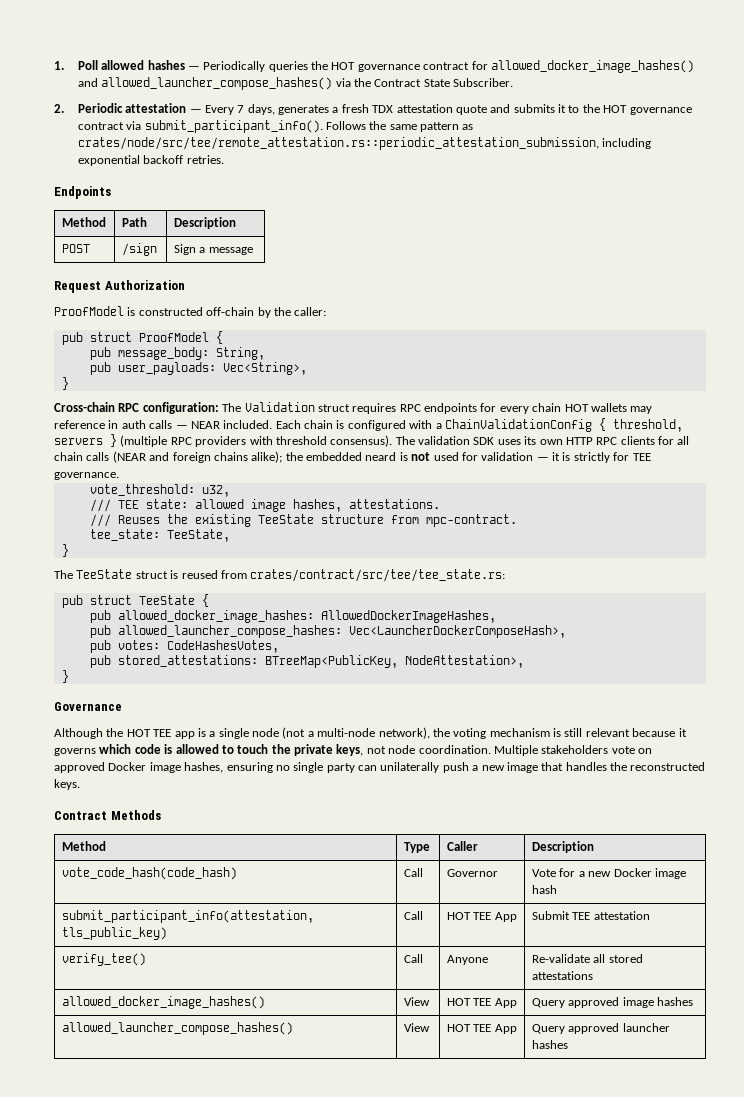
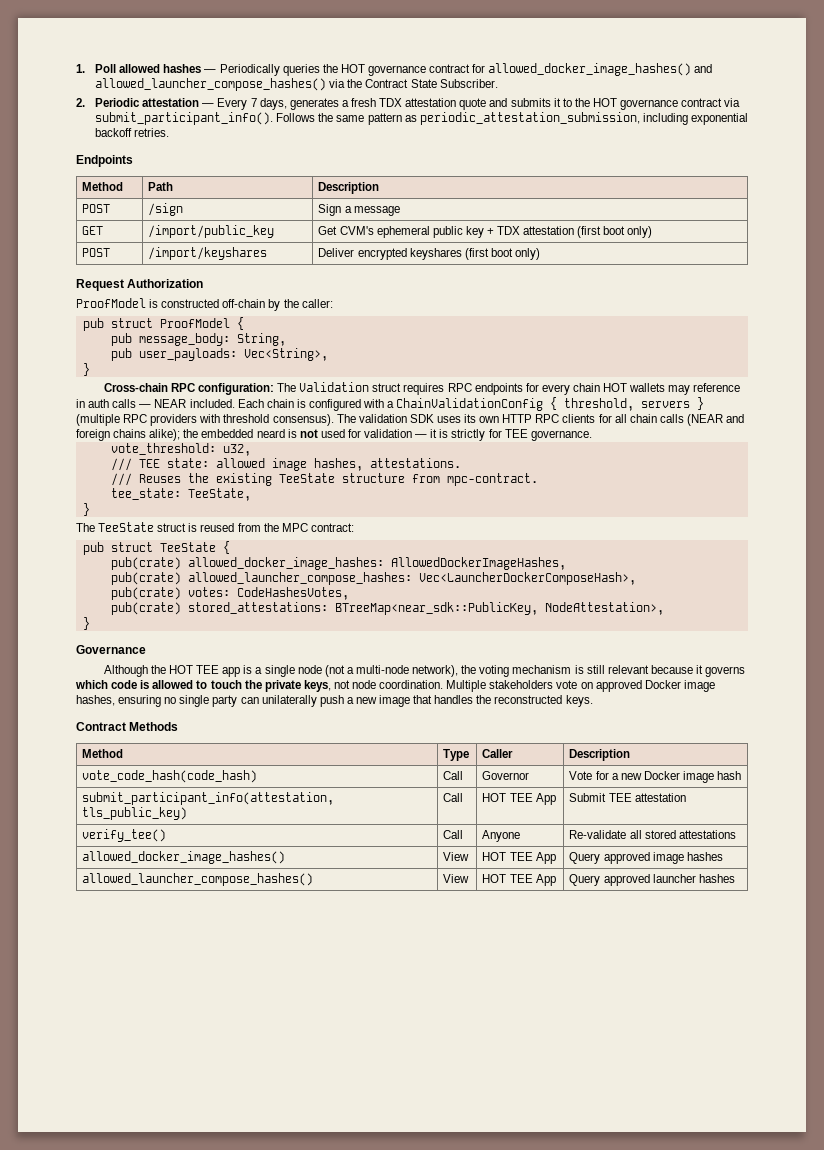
- Follows the same pattern as crates/node/src/tee/remote_attestation.rs::periodic_attestation_submission, including exponential backoff retries.
+ Follows the same pattern as periodic_attestation_submission, including exponential backoff retries.
+ GET | /import/public_key | Get CVM's ephemeral public key + TDX attestation (first boot only)
+ POST | /import/keyshares | Deliver encrypted keyshares (first boot only)
- The TeeState struct is reused from crates/contract/src/tee/tee_state.rs:
+ The TeeState struct is reused from the MPC contract:
- pub allowed_docker_image_hashes: AllowedDockerImageHashes,
+ pub(crate) allowed_docker_image_hashes: AllowedDockerImageHashes,
- pub allowed_launcher_compose_hashes: Vec<LauncherDockerComposeHash>,
+ pub(crate) allowed_launcher_compose_hashes: Vec<LauncherDockerComposeHash>,
- pub votes: CodeHashesVotes,
+ pub(crate) votes: CodeHashesVotes,
- pub stored_attestations: BTreeMap<PublicKey, NodeAttestation>,
+ pub(crate) stored_attestations: BTreeMap<near_sdk::PublicKey, NodeAttestation>,

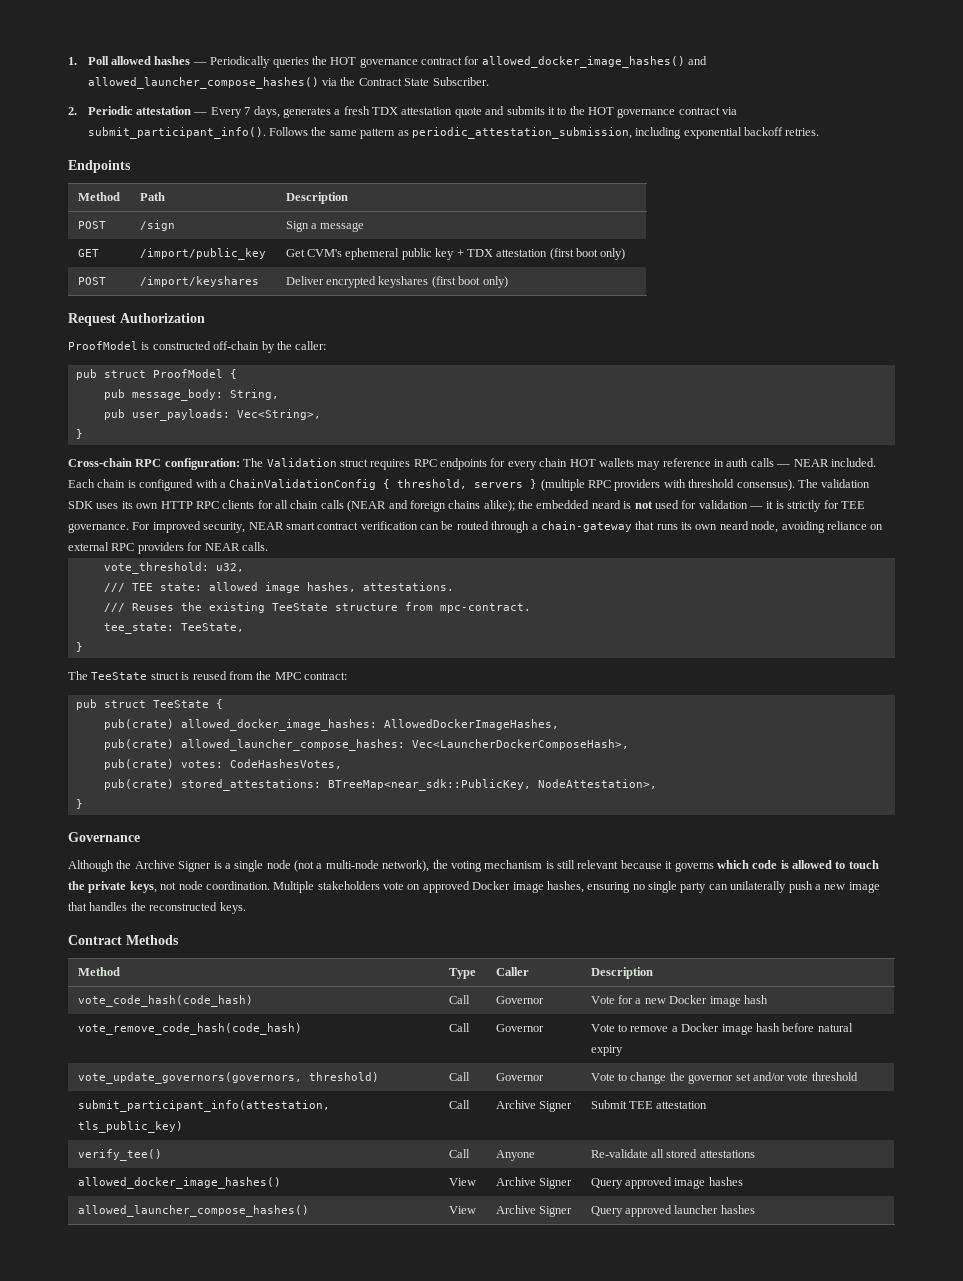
+ For improved security, NEAR smart contract verification can be routed through a chain-gateway that runs its own neard node, avoiding reliance on external RPC providers for NEAR calls.
- Although the HOT TEE app is a single node (not a multi-node network), the voting mechanism is still relevant because it governs which code is allowed to touch the private keys, not node coordination.
+ Although the Archive Signer is a single node (not a multi-node network), the voting mechanism is still relevant because it governs which code is allowed to touch the private keys, not node coordination.
+ vote_remove_code_hash(code_hash) | Call | Governor | Vote to remove a Docker image hash before natural expiry
+ vote_update_governors(governors, threshold) | Call | Governor | Vote to change the governor set and/or vote threshold
- submit_participant_info(attestation, tls_public_key) | Call | HOT TEE App | Submit TEE attestation
+ submit_participant_info(attestation, tls_public_key) | Call | Archive Signer | Submit TEE attestation
- allowed_docker_image_hashes() | View | HOT TEE App | Query approved image hashes
+ allowed_docker_image_hashes() | View | Archive Signer | Query approved image hashes
- allowed_launcher_compose_hashes() | View | HOT TEE App | Query approved launcher hashes
+ allowed_launcher_compose_hashes() | View | Archive Signer | Query approved launcher hashes

